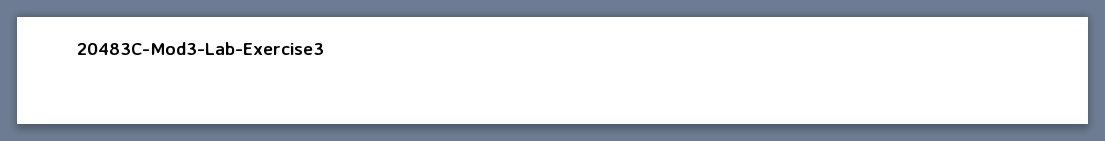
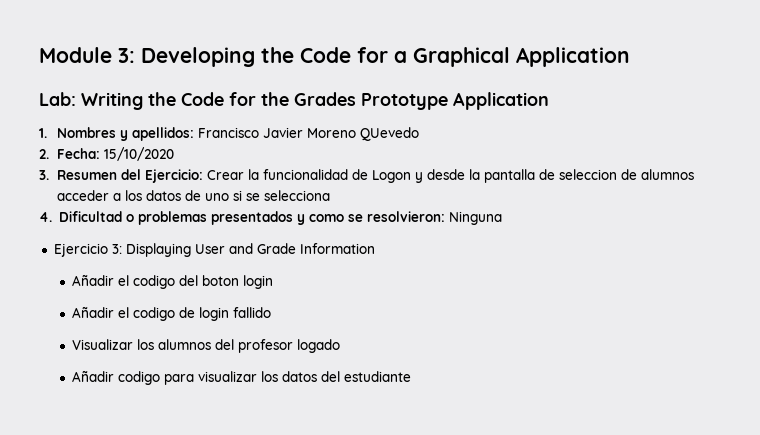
- 20483C-Mod3-Lab-Exercise3
+ Module 3: Developing the Code for a Graphical Application
+ Lab: Writing the Code for the Grades Prototype Application
+ 1. Nombres y apellidos: Francisco Javier Moreno QUevedo
+ 2. Fecha: 15/10/2020
+ 3. Resumen del Ejercicio: Crear la funcionalidad de Logon y desde la pantalla de seleccion de alumnos acceder a los datos de uno si se selecciona
+ 4. Dificultad o problemas presentados y como se resolvieron: Ninguna
+ Ejercicio 3: Displaying User and Grade Information
+ Añadir el codigo del boton login
+ Añadir el codigo de login fallido
+ Visualizar los alumnos del profesor logado
+ Añadir codigo para visualizar los datos del estudiante

